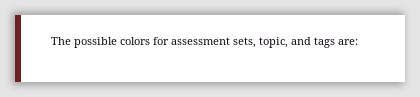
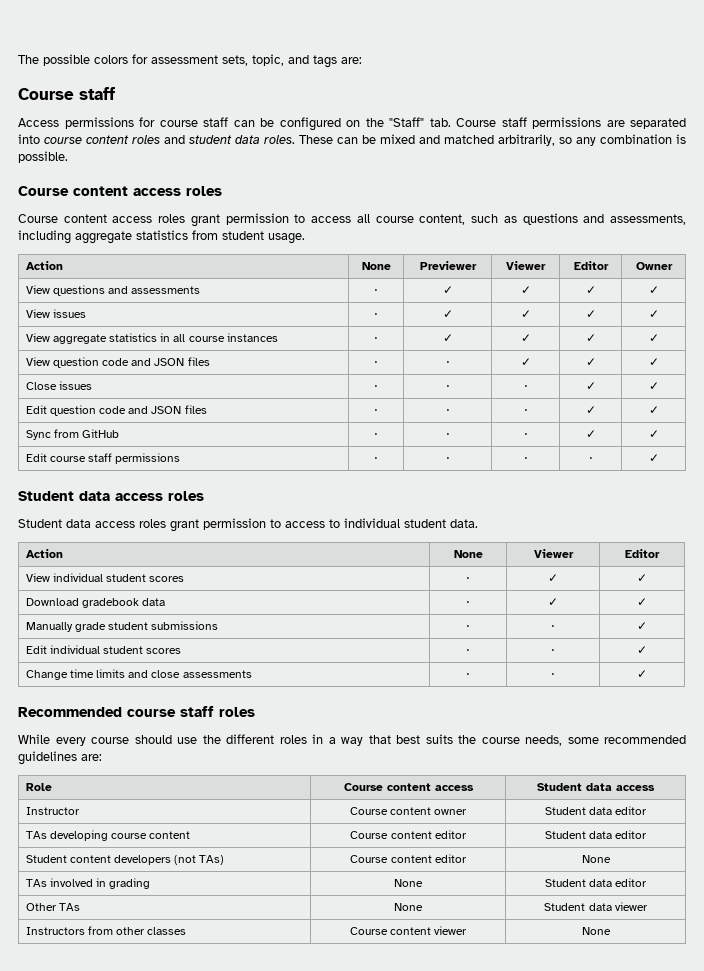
  The possible colors for assessment sets, topic, and tags are:
+ Course staff
+ Access permissions for course staff can be configured on the "Staff" tab. Course staff permissions are separated into course content roles and student data roles. These can be mixed and matched arbitrarily, so any combination is possible.
+ Course content access roles
+ Course content access roles grant permission to access all course content, such as questions and assessments, including aggregate statistics from student usage.
+ Action | None | Previewer | Viewer | Editor | Owner
+ View questions and assessments | ⋅ | ✓ | ✓ | ✓ | ✓
+ View issues | ⋅ | ✓ | ✓ | ✓ | ✓
+ View aggregate statistics in all course instances | ⋅ | ✓ | ✓ | ✓ | ✓
+ View question code and JSON files | ⋅ | ⋅ | ✓ | ✓ | ✓
+ Close issues | ⋅ | ⋅ | ⋅ | ✓ | ✓
+ Edit question code and JSON files | ⋅ | ⋅ | ⋅ | ✓ | ✓
+ Sync from GitHub | ⋅ | ⋅ | ⋅ | ✓ | ✓
+ Edit course staff permissions | ⋅ | ⋅ | ⋅ | ⋅ | ✓
+ Student data access roles
+ Student data access roles grant permission to access to individual student data.
+ Action | None | Viewer | Editor
+ View individual student scores | ⋅ | ✓ | ✓
+ Download gradebook data | ⋅ | ✓ | ✓
+ Manually grade student submissions | ⋅ | ⋅ | ✓
+ Edit individual student scores | ⋅ | ⋅ | ✓
+ Change time limits and close assessments | ⋅ | ⋅ | ✓
+ Recommended course staff roles
+ While every course should use the different roles in a way that best suits the course needs, some recommended guidelines are:
+ Role | Course content access | Student data access
+ Instructor | Course content owner | Student data editor
+ TAs developing course content | Course content editor | Student data editor
+ Student content developers (not TAs) | Course content editor | None
+ TAs involved in grading | None | Student data editor
+ Other TAs | None | Student data viewer
+ Instructors from other classes | Course content viewer | None

